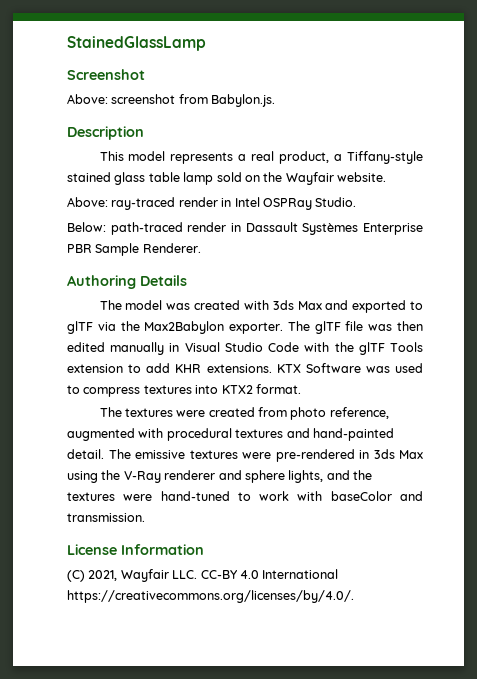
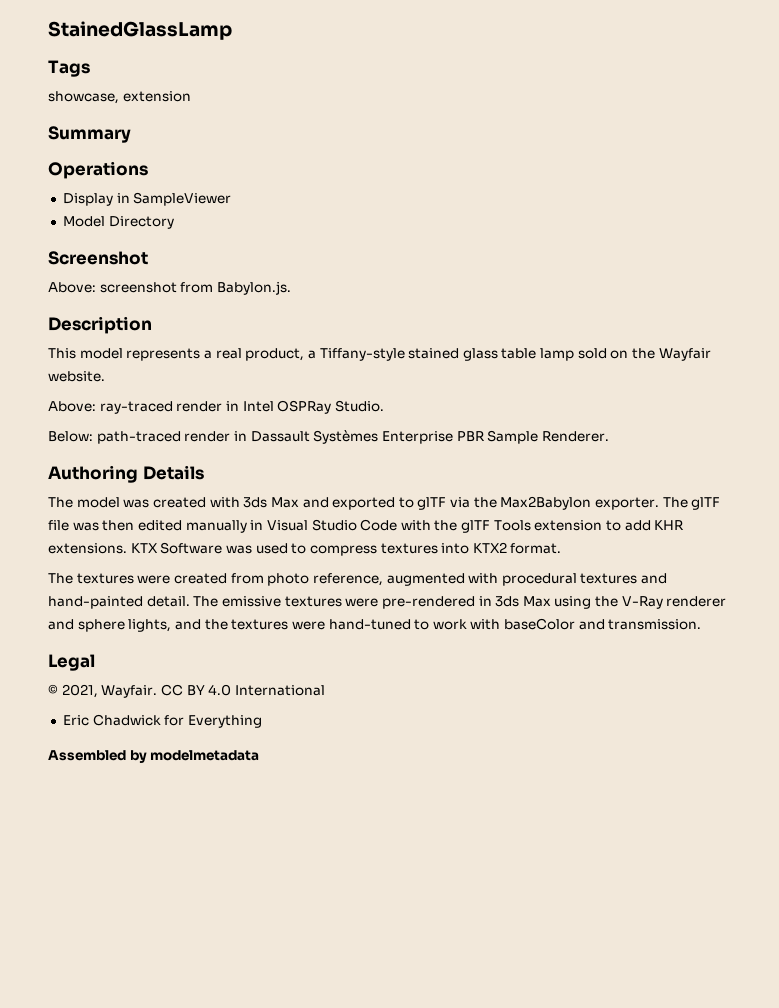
+ Tags
+ showcase, extension
+ Summary
+ Operations
+ Display in SampleViewer
+ Model Directory
- License Information
- (C) 2021, Wayfair LLC. CC-BY 4.0 International https://creativecommons.org/licenses/by/4.0/.
+ Legal
+ © 2021, Wayfair. CC BY 4.0 International
+ Eric Chadwick for Everything
+ Assembled by modelmetadata

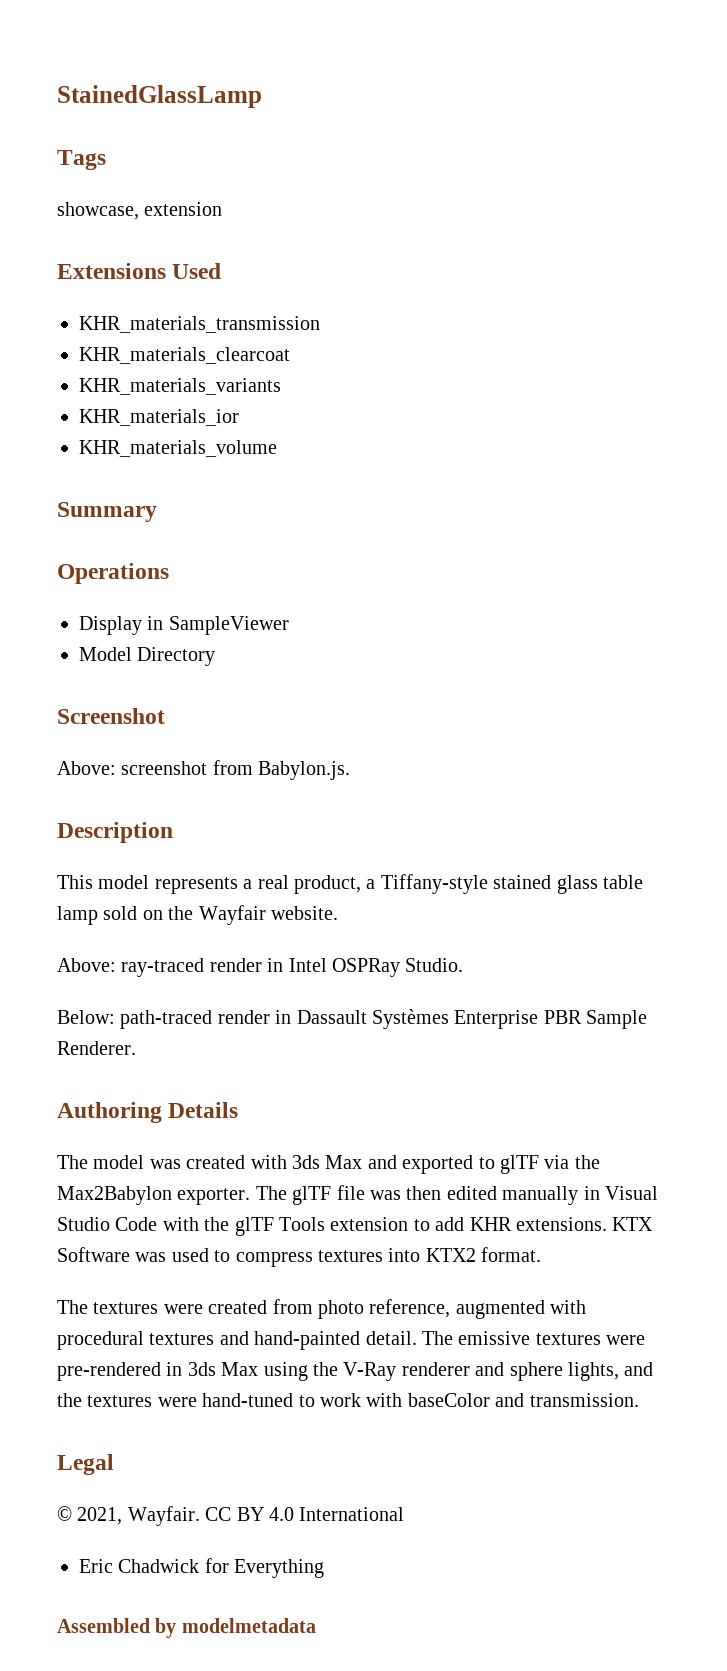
+ Extensions Used
+ KHR_materials_transmission
+ KHR_materials_clearcoat
+ KHR_materials_variants
+ KHR_materials_ior
+ KHR_materials_volume

